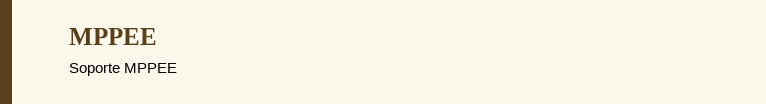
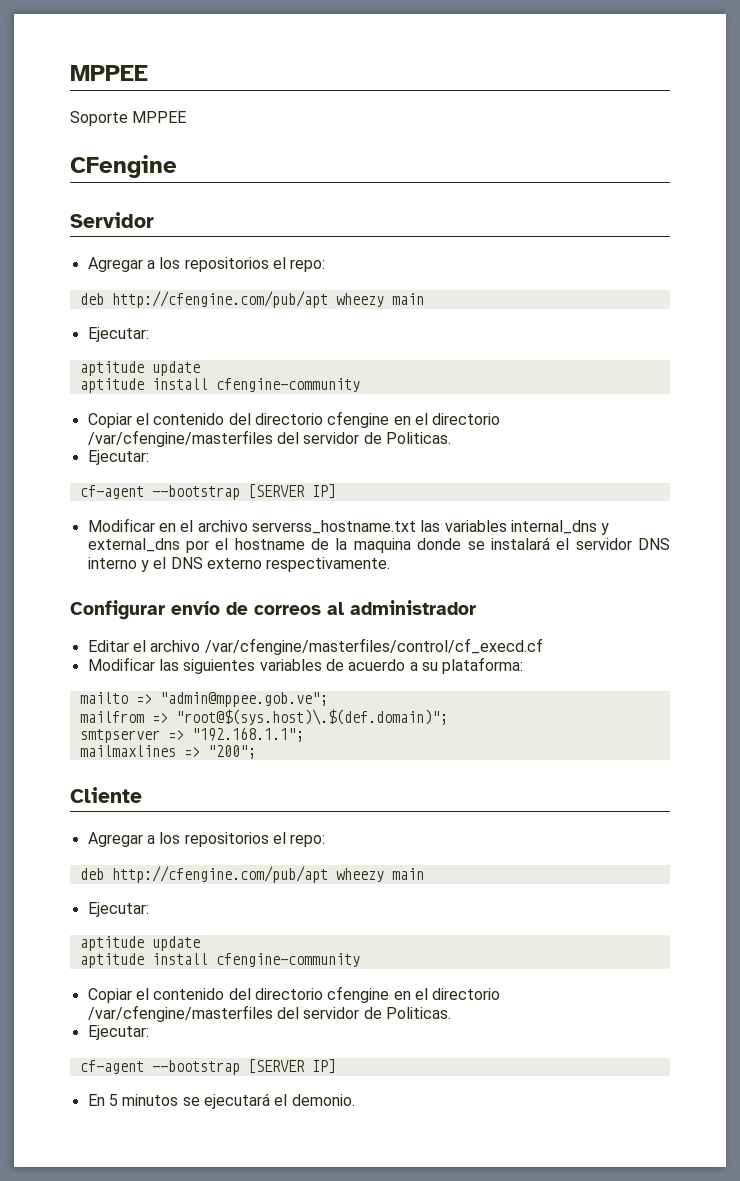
+ CFengine
+ Servidor
+ Agregar a los repositorios el repo:
+ deb http://cfengine.com/pub/apt wheezy main
+ Ejecutar:
+ aptitude update
+ aptitude install cfengine-community
+ Copiar el contenido del directorio cfengine en el directorio /var/cfengine/masterfiles del servidor de Politicas.
+ Ejecutar:
+ cf-agent --bootstrap [SERVER IP]
+ Modificar en el archivo serverss_hostname.txt las variables internal_dns y external_dns por el hostname de la maquina donde se instalará el servidor DNS interno y el DNS externo respectivamente.
+ Configurar envío de correos al administrador
+ Editar el archivo /var/cfengine/masterfiles/control/cf_execd.cf
+ Modificar las siguientes variables de acuerdo a su plataforma:
+ mailto => "admin@mppee.gob.ve";
+ mailfrom => "root@$(sys.host)\.$(def.domain)";
+ smtpserver => "192.168.1.1";
+ mailmaxlines => "200";
+ Cliente
+ Agregar a los repositorios el repo:
+ deb http://cfengine.com/pub/apt wheezy main
+ Ejecutar:
+ aptitude update
+ aptitude install cfengine-community
+ Copiar el contenido del directorio cfengine en el directorio /var/cfengine/masterfiles del servidor de Politicas.
+ Ejecutar:
+ cf-agent --bootstrap [SERVER IP]
+ En 5 minutos se ejecutará el demonio.

